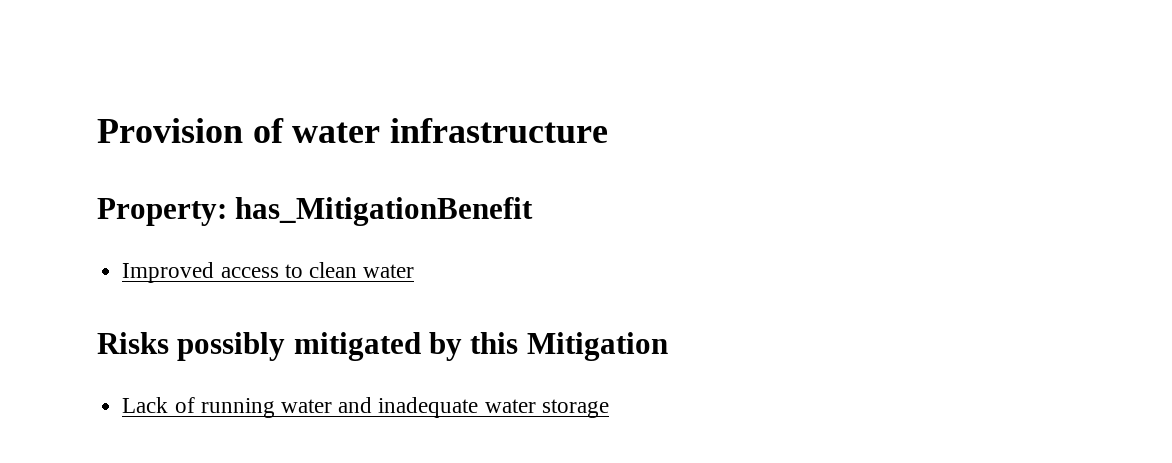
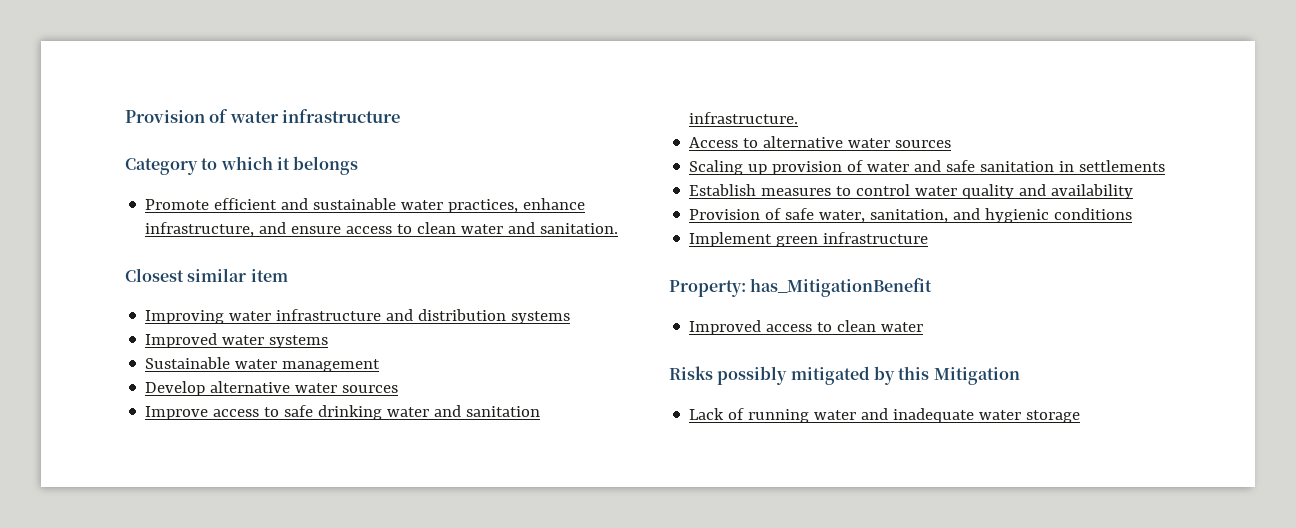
+ Category to which it belongs
+ Promote efficient and sustainable water practices, enhance infrastructure, and ensure access to clean water and sanitation.
+ Closest similar item
+ Improving water infrastructure and distribution systems
+ Improved water systems
+ Sustainable water management
+ Develop alternative water sources
+ Improve access to safe drinking water and sanitation infrastructure.
+ Access to alternative water sources
+ Scaling up provision of water and safe sanitation in settlements
+ Establish measures to control water quality and availability
+ Provision of safe water, sanitation, and hygienic conditions
+ Implement green infrastructure

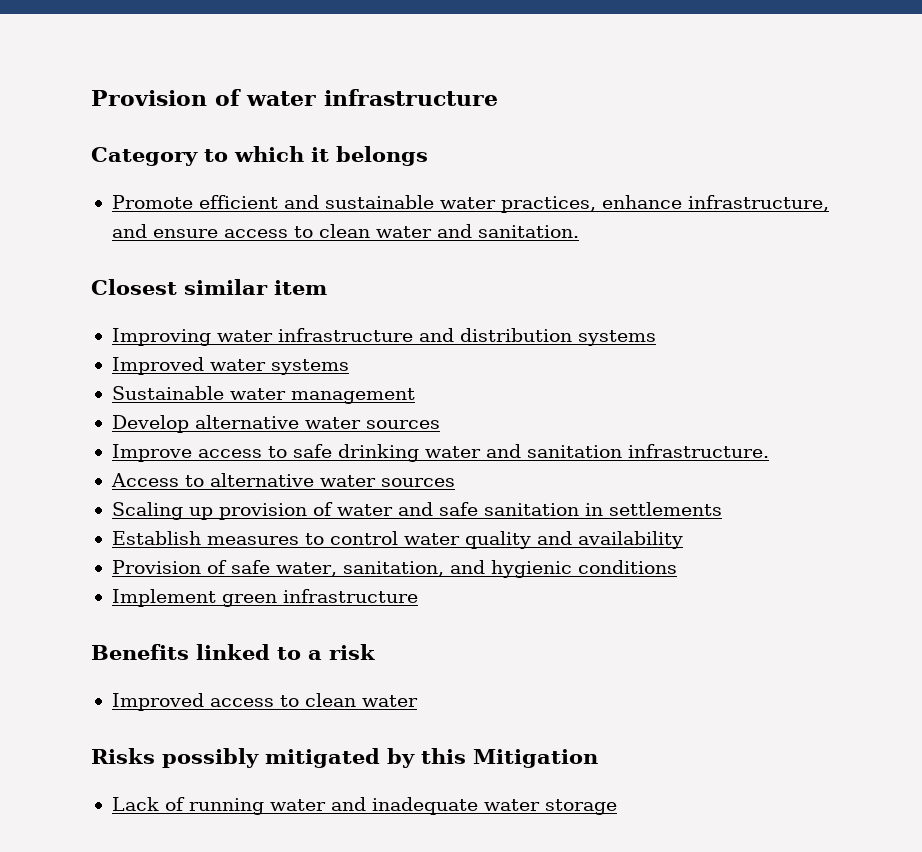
- Property: has_MitigationBenefit
+ Benefits linked to a risk

